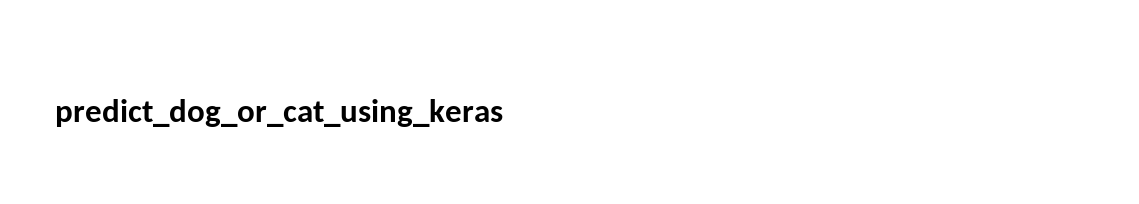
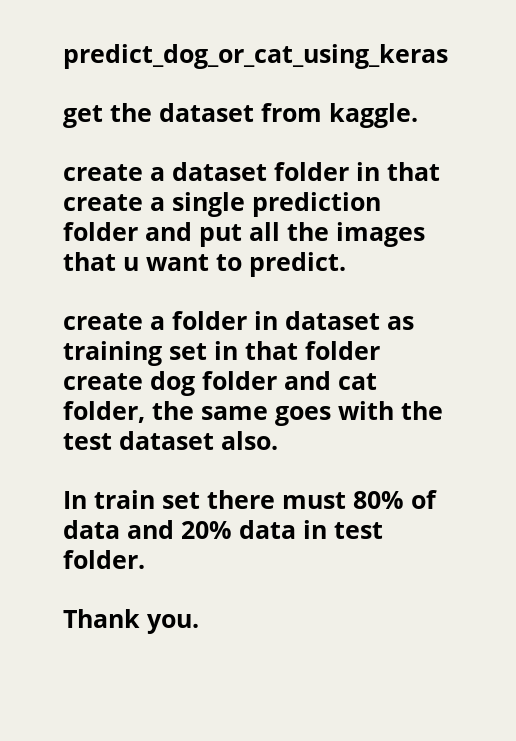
+ get the dataset from kaggle.
+ create a dataset folder in that create a single prediction folder and put all the images that u want to predict.
+ create a folder in dataset as training set in that folder create dog folder and cat folder, the same goes with the test dataset also.
+ In train set there must 80% of data and 20% data in test folder.
+ Thank you.

